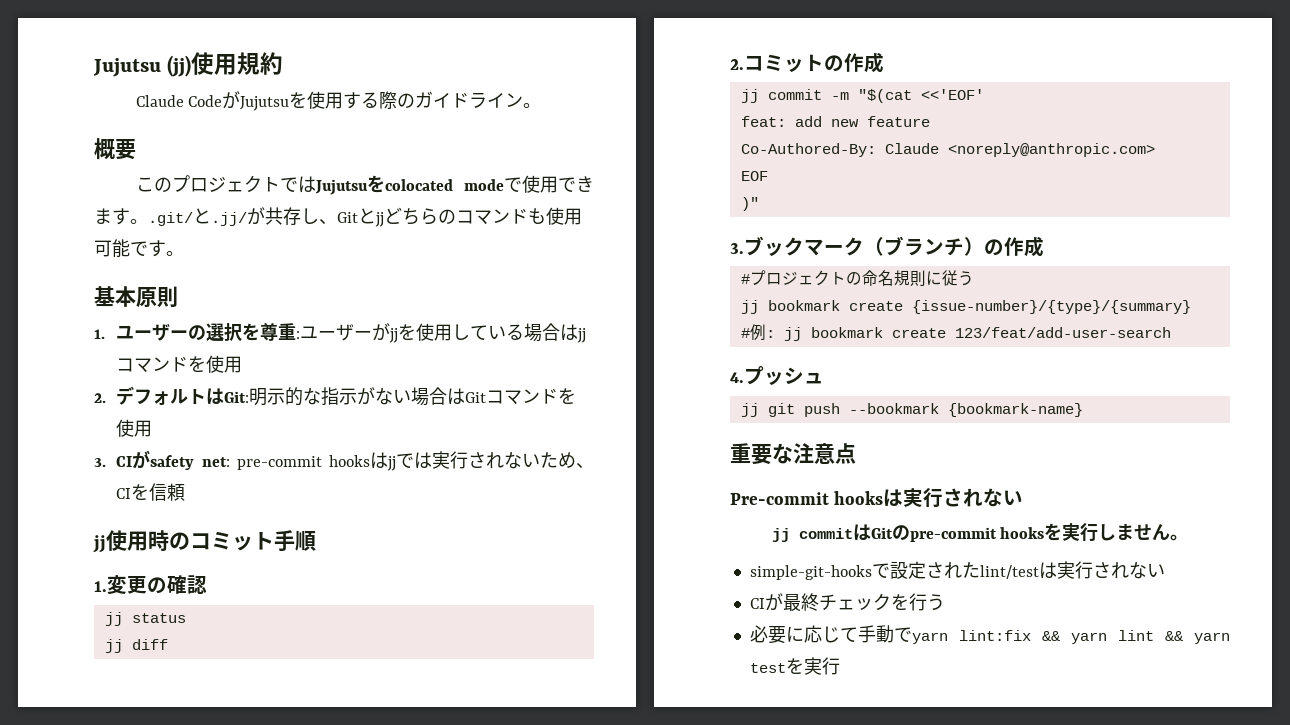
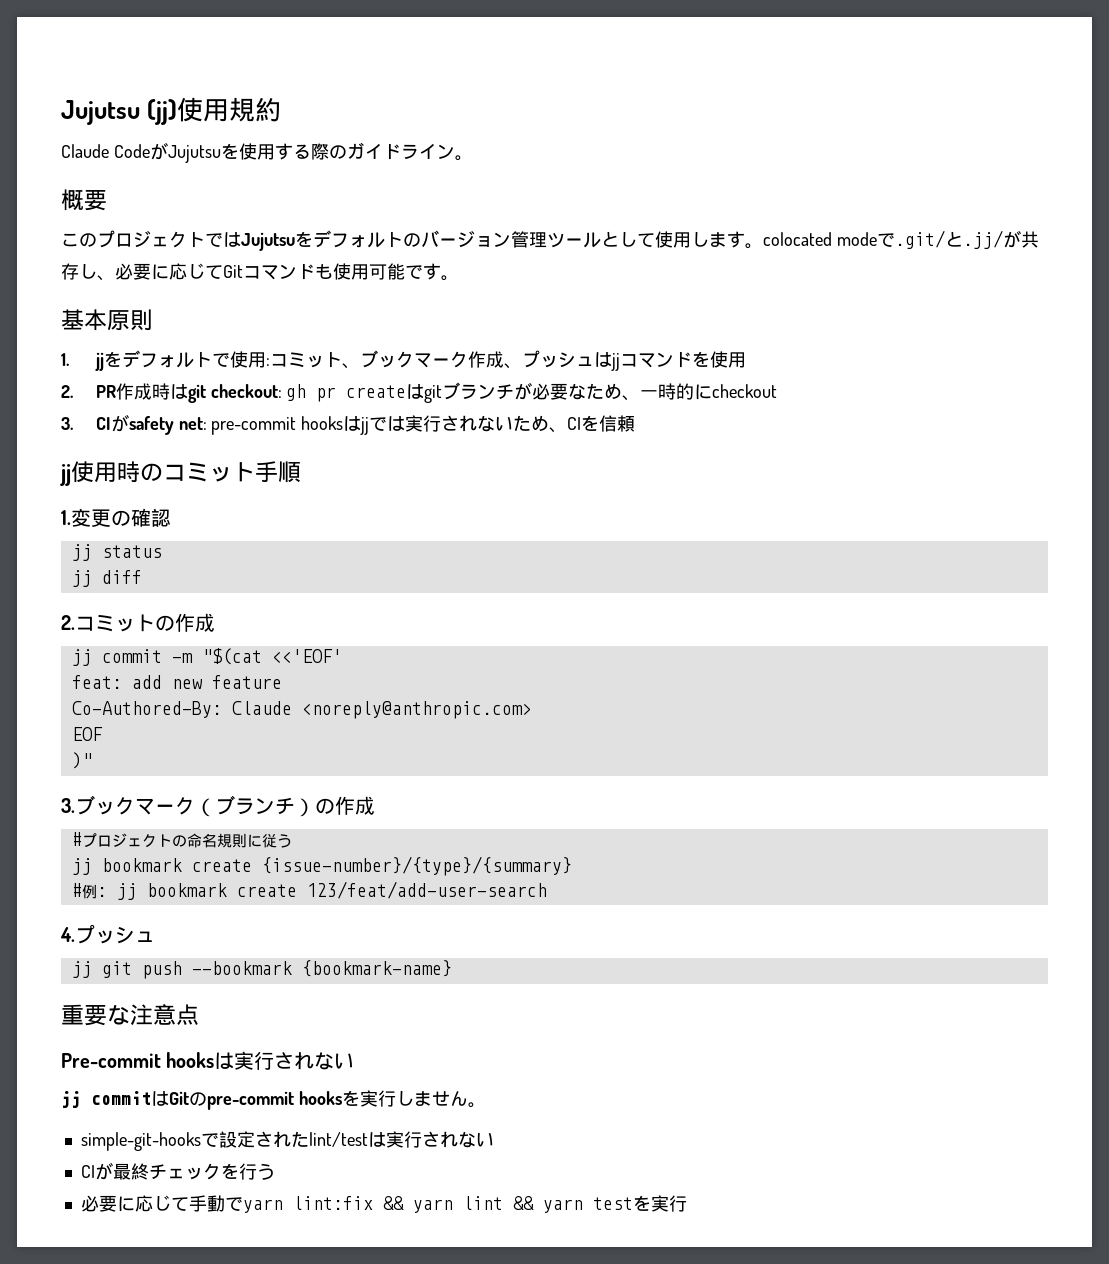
- このプロジェクトではJujutsuをcolocated modeで使用できます。.git/と.jj/が共存し、Gitとjjどちらのコマンドも使用可能です。
+ このプロジェクトではJujutsuをデフォルトのバージョン管理ツールとして使用します。colocated modeで.git/と.jj/が共存し、必要に応じてGitコマンドも使用可能です。
- 1.ユーザーの選択を尊重:ユーザーがjjを使用している場合はjjコマンドを使用
+ 1. jjをデフォルトで使用:コミット、ブックマーク作成、プッシュはjjコマンドを使用
- 2.デフォルトはGit:明示的な指示がない場合はGitコマンドを使用
+ 2. PR作成時はgit checkout: gh pr createはgitブランチが必要なため、一時的にcheckout

